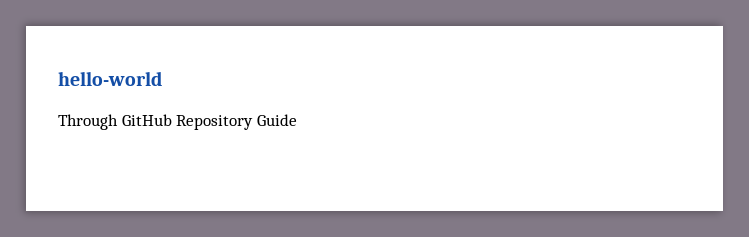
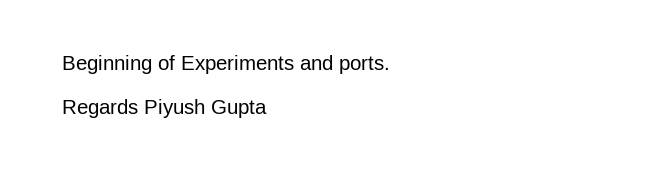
- hello-world
- Through GitHub Repository Guide
+ Beginning of Experiments and ports.
+ Regards Piyush Gupta

